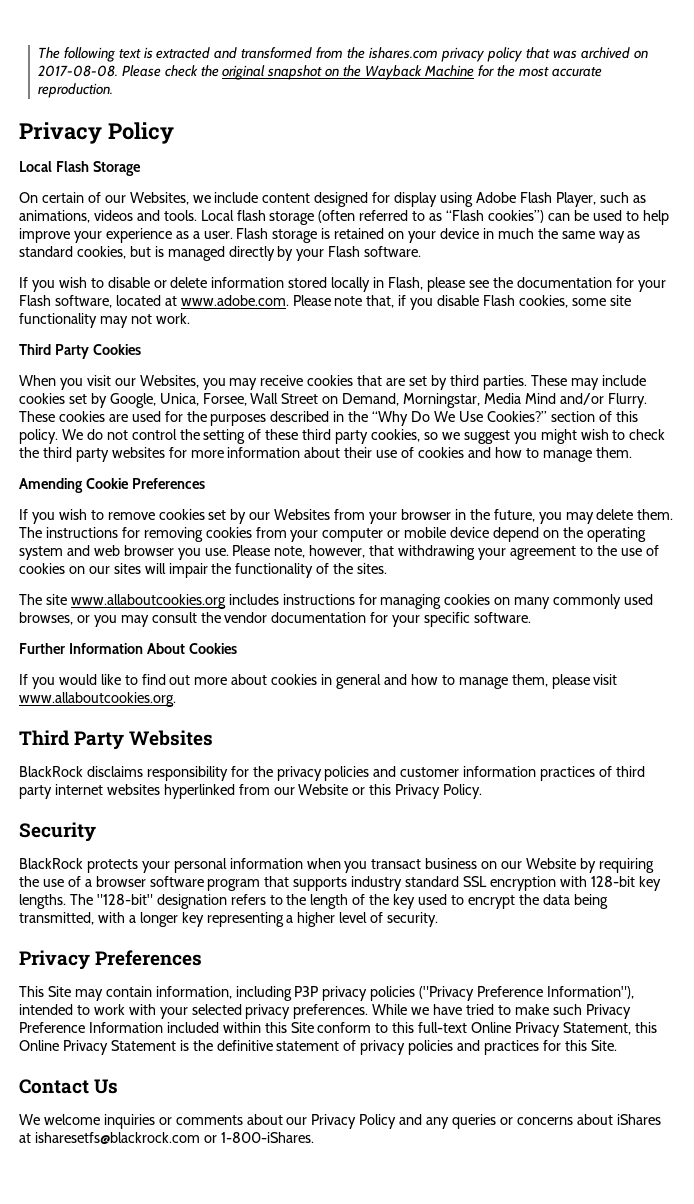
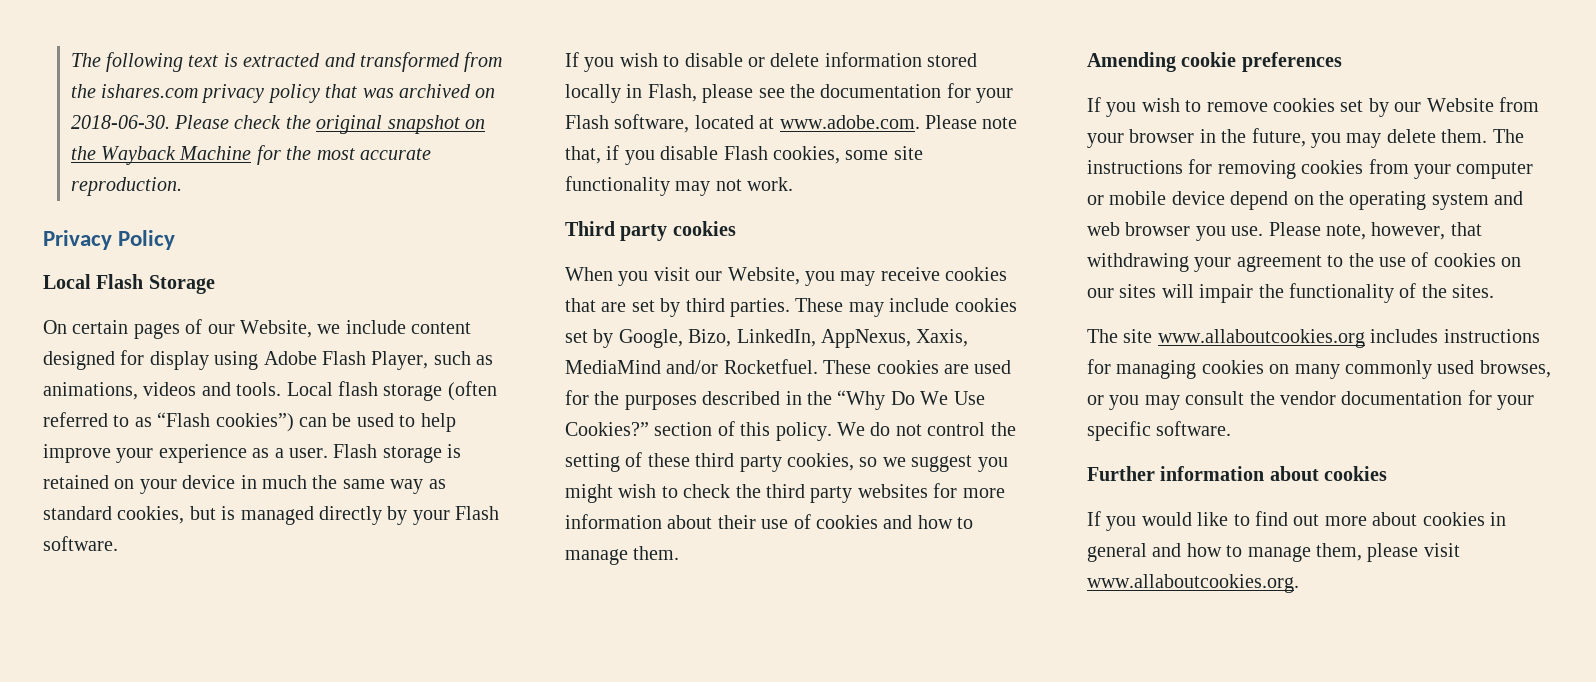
- The following text is extracted and transformed from the ishares.com privacy policy that was archived on 2017-08-08.
+ The following text is extracted and transformed from the ishares.com privacy policy that was archived on 2018-06-30.
- On certain of our Websites, we include content designed for display using Adobe Flash Player, such as animations, videos and tools.
+ On certain pages of our Website, we include content designed for display using Adobe Flash Player, such as animations, videos and tools.
- Third Party Cookies
+ Third party cookies
- When you visit our Websites, you may receive cookies that are set by third parties.
+ When you visit our Website, you may receive cookies that are set by third parties.
- These may include cookies set by Google, Unica, Forsee, Wall Street on Demand, Morningstar, Media Mind and/or Flurry.
+ These may include cookies set by Google, Bizo, LinkedIn, AppNexus, Xaxis, MediaMind and/or Rocketfuel.
- Amending Cookie Preferences
+ Amending cookie preferences
- If you wish to remove cookies set by our Websites from your browser in the future, you may delete them.
+ If you wish to remove cookies set by our Website from your browser in the future, you may delete them.
- Further Information About Cookies
+ Further information about cookies
- Third Party Websites
- BlackRock disclaims responsibility for the privacy policies and customer information practices of third party internet websites hyperlinked from our Website or this Privacy Policy.
- Security
- BlackRock protects your personal information when you transact business on our Website by requiring the use of a browser software program that supports industry standard SSL encryption with 128-bit key lengths. The "128-bit" designation refers to the length of the key used to encrypt the data being transmitted, with a longer key representing a higher level of security.
- Privacy Preferences
- This Site may contain information, including P3P privacy policies ("Privacy Preference Information"), intended to work with your selected privacy preferences. While we have tried to make such Privacy Preference Information included within this Site conform to this full-text Online Privacy Statement, this Online Privacy Statement is the definitive statement of privacy policies and practices for this Site.
- Contact Us
- We welcome inquiries or comments about our Privacy Policy and any queries or concerns about iShares at isharesetfs@blackrock.com or 1-800-iShares.

